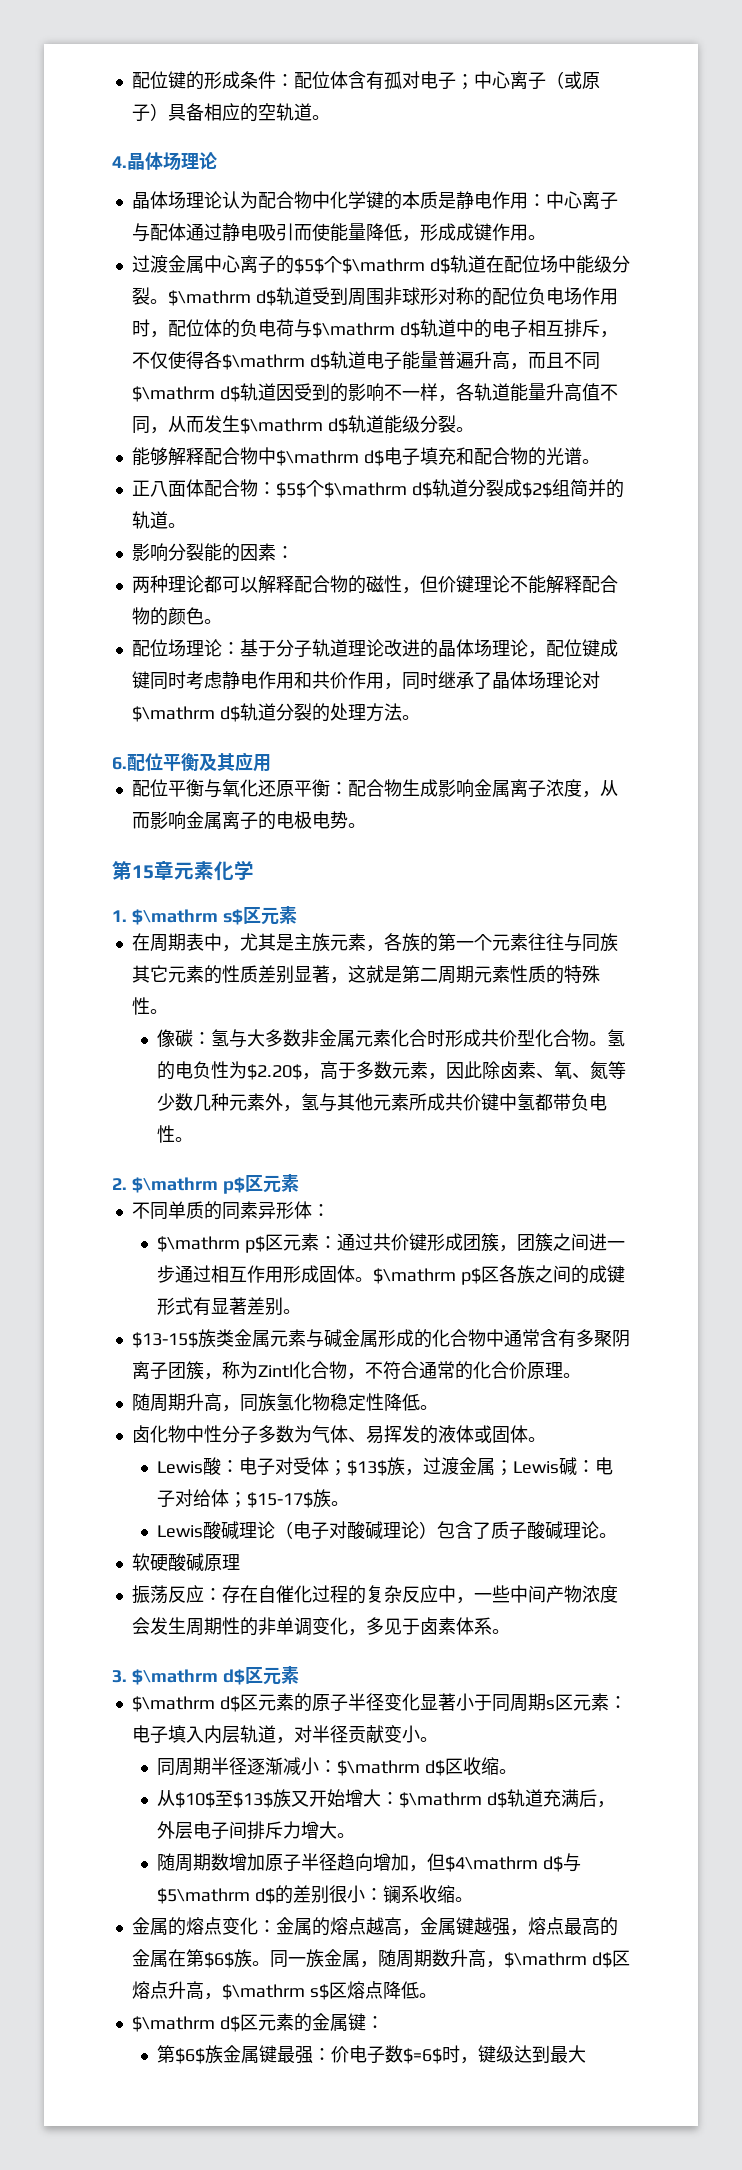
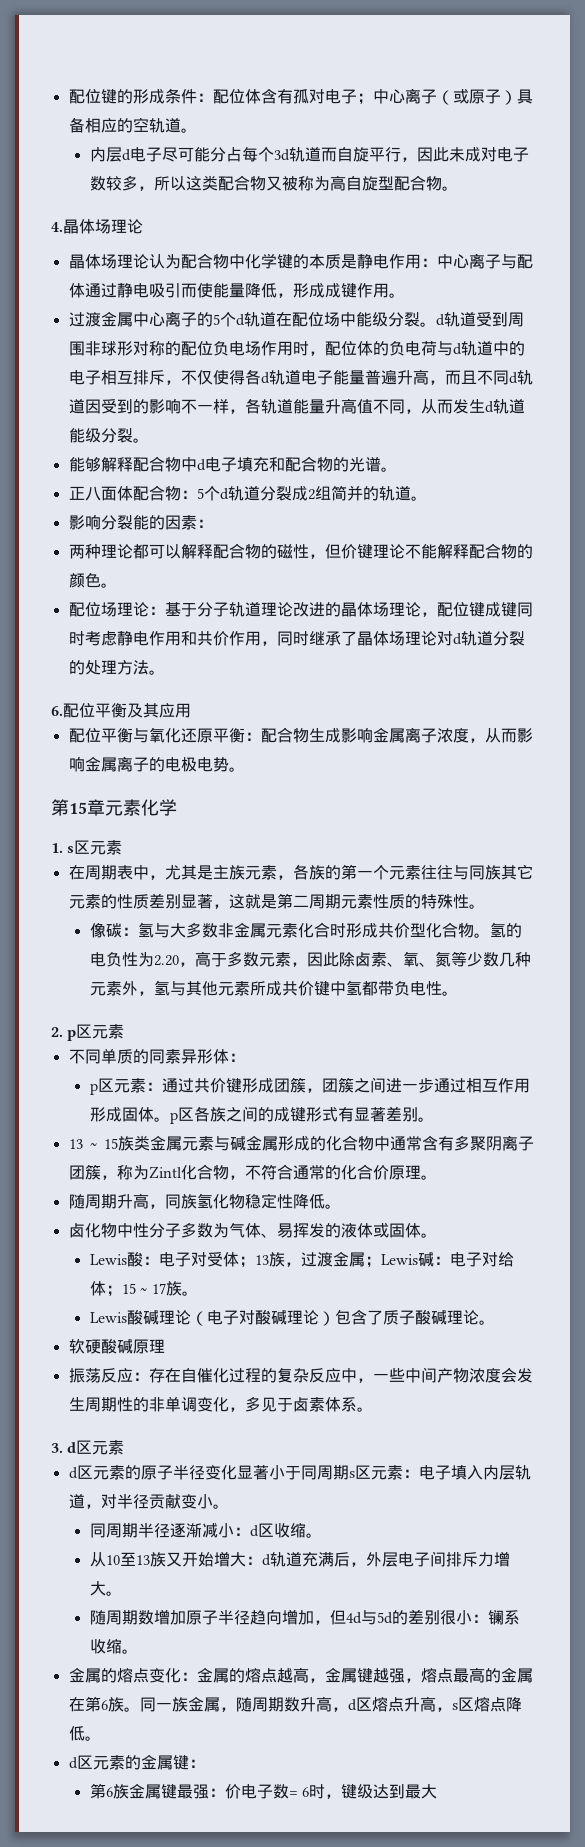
+ 内层d电子尽可能分占每个3d轨道而自旋平行，因此未成对电子数较多，所以这类配合物又被称为高自旋型配合物。
- 过渡金属中心离子的$5$个$\mathrm d$轨道在配位场中能级分裂。$\mathrm d$轨道受到周围非球形对称的配位负电场作用时，配位体的负电荷与$\mathrm d$轨道中的电子相互排斥，不仅使得各$\mathrm d$轨道电子能量普遍升高，而且不同$\mathrm d$轨道因受到的影响不一样，各轨道能量升高值不同，从而发生$\mathrm d$轨道能级分裂。
+ 过渡金属中心离子的5个d轨道在配位场中能级分裂。d轨道受到周围非球形对称的配位负电场作用时，配位体的负电荷与d轨道中的电子相互排斥，不仅使得各d轨道电子能量普遍升高，而且不同d轨道因受到的影响不一样，各轨道能量升高值不同，从而发生d轨道能级分裂。
- 能够解释配合物中$\mathrm d$电子填充和配合物的光谱。
+ 能够解释配合物中d电子填充和配合物的光谱。
- 正八面体配合物：$5$个$\mathrm d$轨道分裂成$2$组简并的轨道。
+ 正八面体配合物：5个d轨道分裂成2组简并的轨道。
- 配位场理论：基于分子轨道理论改进的晶体场理论，配位键成键同时考虑静电作用和共价作用，同时继承了晶体场理论对$\mathrm d$轨道分裂的处理方法。
+ 配位场理论：基于分子轨道理论改进的晶体场理论，配位键成键同时考虑静电作用和共价作用，同时继承了晶体场理论对d轨道分裂的处理方法。
- 1. $\mathrm s$区元素
+ 1. s区元素
- 氢的电负性为$2.20$，高于多数元素，因此除卤素、氧、氮等少数几种元素外，氢与其他元素所成共价键中氢都带负电性。
+ 氢的电负性为2.20，高于多数元素，因此除卤素、氧、氮等少数几种元素外，氢与其他元素所成共价键中氢都带负电性。
- 2. $\mathrm p$区元素
+ 2. p区元素
- $\mathrm p$区元素：通过共价键形成团簇，团簇之间进一步通过相互作用形成固体。$\mathrm p$区各族之间的成键形式有显著差别。
+ p区元素：通过共价键形成团簇，团簇之间进一步通过相互作用形成固体。p区各族之间的成键形式有显著差别。
- $13-15$族类金属元素与碱金属形成的化合物中通常含有多聚阴离子团簇，称为Zintl化合物，不符合通常的化合价原理。
+ 13 ~ 15族类金属元素与碱金属形成的化合物中通常含有多聚阴离子团簇，称为Zintl化合物，不符合通常的化合价原理。
- Lewis酸：电子对受体；$13$族，过渡金属；Lewis碱：电子对给体；$15-17$族。
+ Lewis酸：电子对受体；13族，过渡金属；Lewis碱：电子对给体；15 ~ 17族。
- 3. $\mathrm d$区元素
- $\mathrm d$区元素的原子半径变化显著小于同周期s区元素：电子填入内层轨道，对半径贡献变小。
+ 3. d区元素
+ d区元素的原子半径变化显著小于同周期s区元素：电子填入内层轨道，对半径贡献变小。
- 同周期半径逐渐减小：$\mathrm d$区收缩。
+ 同周期半径逐渐减小：d区收缩。
- 从$10$至$13$族又开始增大：$\mathrm d$轨道充满后，外层电子间排斥力增大。
+ 从10至13族又开始增大：d轨道充满后，外层电子间排斥力增大。
- 随周期数增加原子半径趋向增加，但$4\mathrm d$与$5\mathrm d$的差别很小：镧系收缩。
+ 随周期数增加原子半径趋向增加，但4d与5d的差别很小：镧系收缩。
- 金属的熔点变化：金属的熔点越高，金属键越强，熔点最高的金属在第$6$族。
+ 金属的熔点变化：金属的熔点越高，金属键越强，熔点最高的金属在第6族。
- 同一族金属，随周期数升高，$\mathrm d$区熔点升高，$\mathrm s$区熔点降低。
+ 同一族金属，随周期数升高，d区熔点升高，s区熔点降低。
- $\mathrm d$区元素的金属键：
+ d区元素的金属键：
- 第$6$族金属键最强：价电子数$=6$时，键级达到最大
+ 第6族金属键最强：价电子数= 6时，键级达到最大

